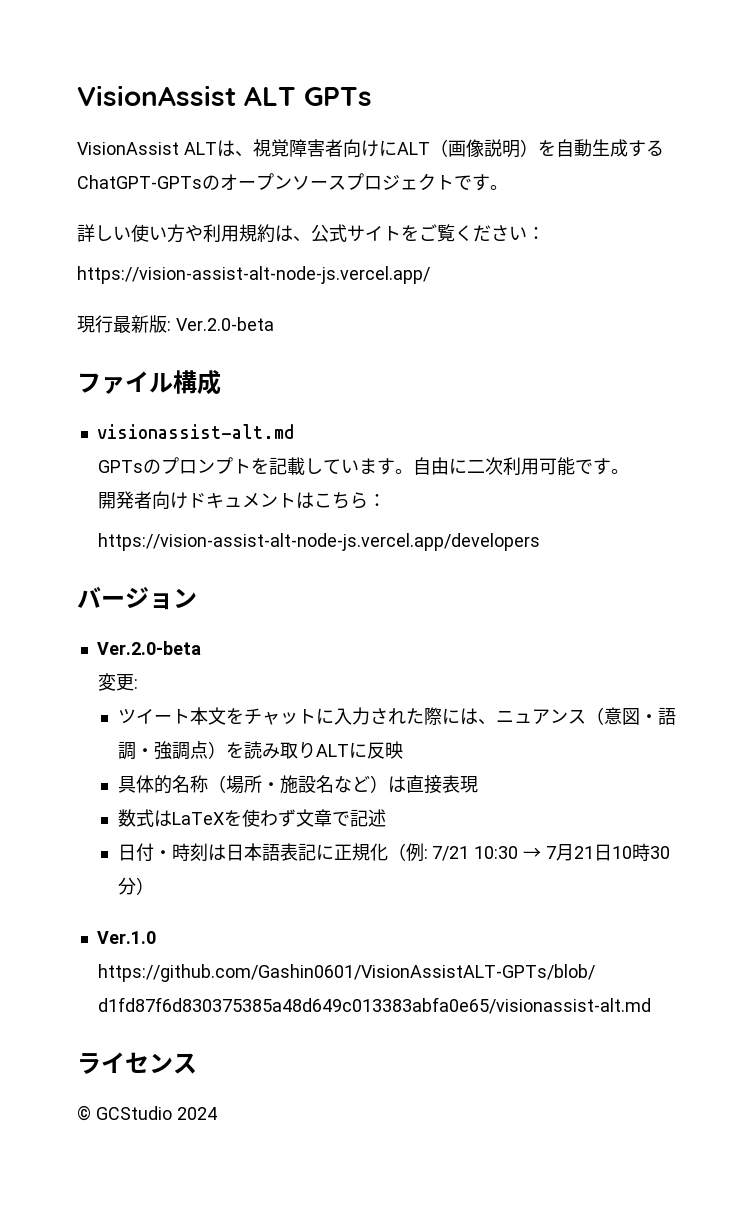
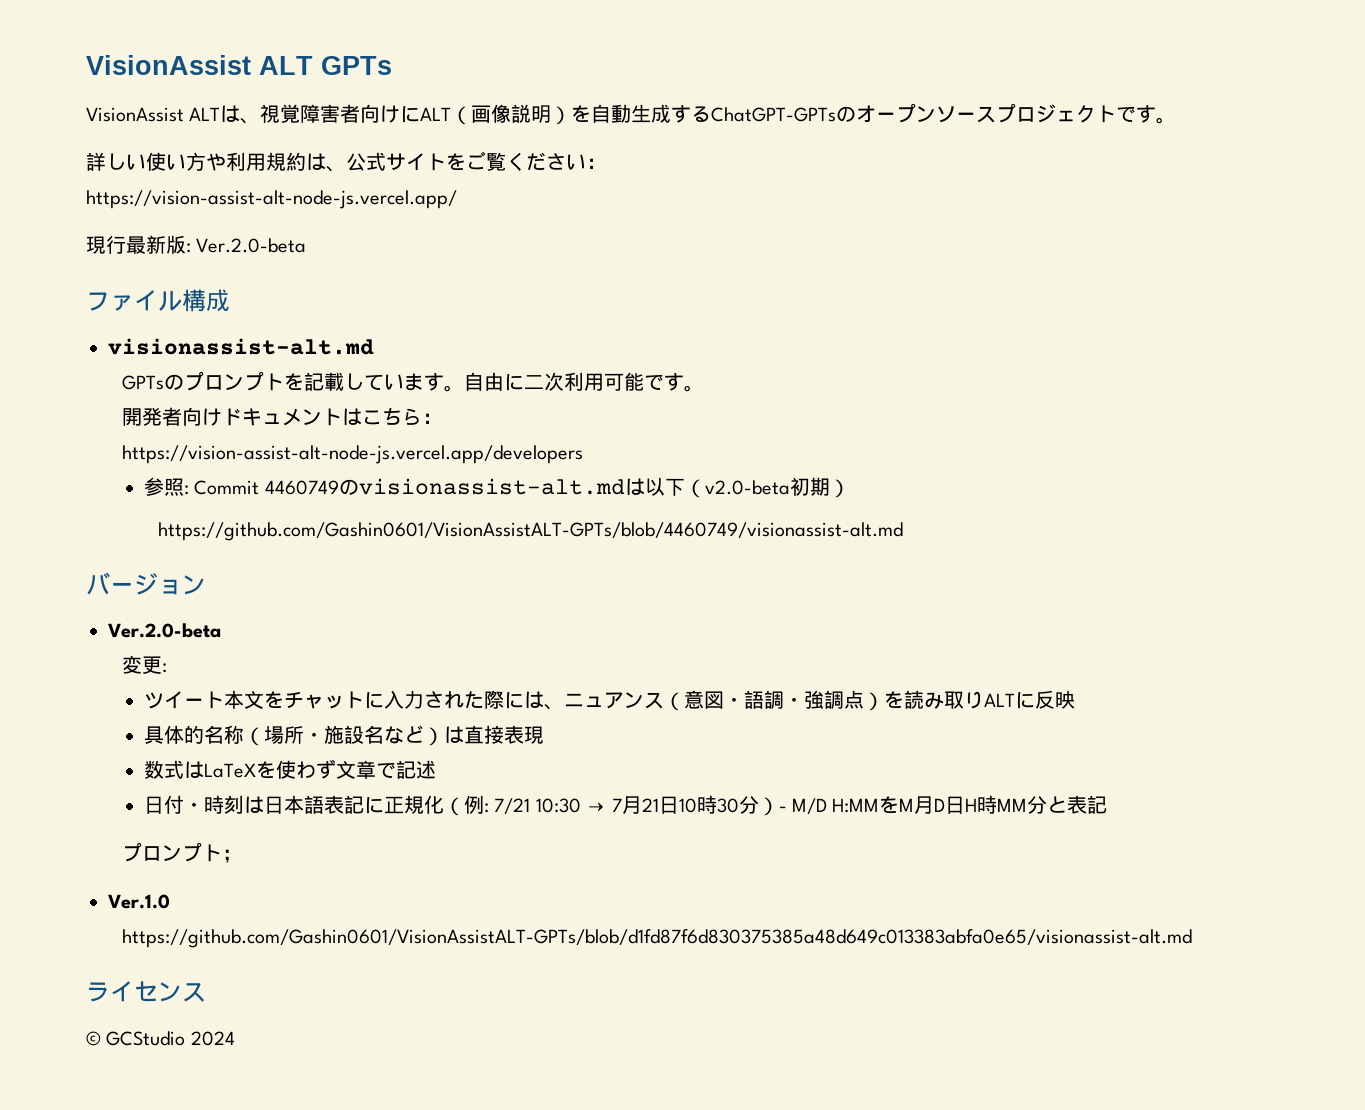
+ 参照: Commit 4460749のvisionassist-alt.mdは以下（v2.0-beta初期）
+ https://github.com/Gashin0601/VisionAssistALT-GPTs/blob/4460749/visionassist-alt.md
- 日付・時刻は日本語表記に正規化（例: 7/21 10:30 → 7月21日10時30分）
+ 日付・時刻は日本語表記に正規化（例: 7/21 10:30 → 7月21日10時30分）- M/D H:MMをM月D日H時MM分と表記
+ プロンプト；

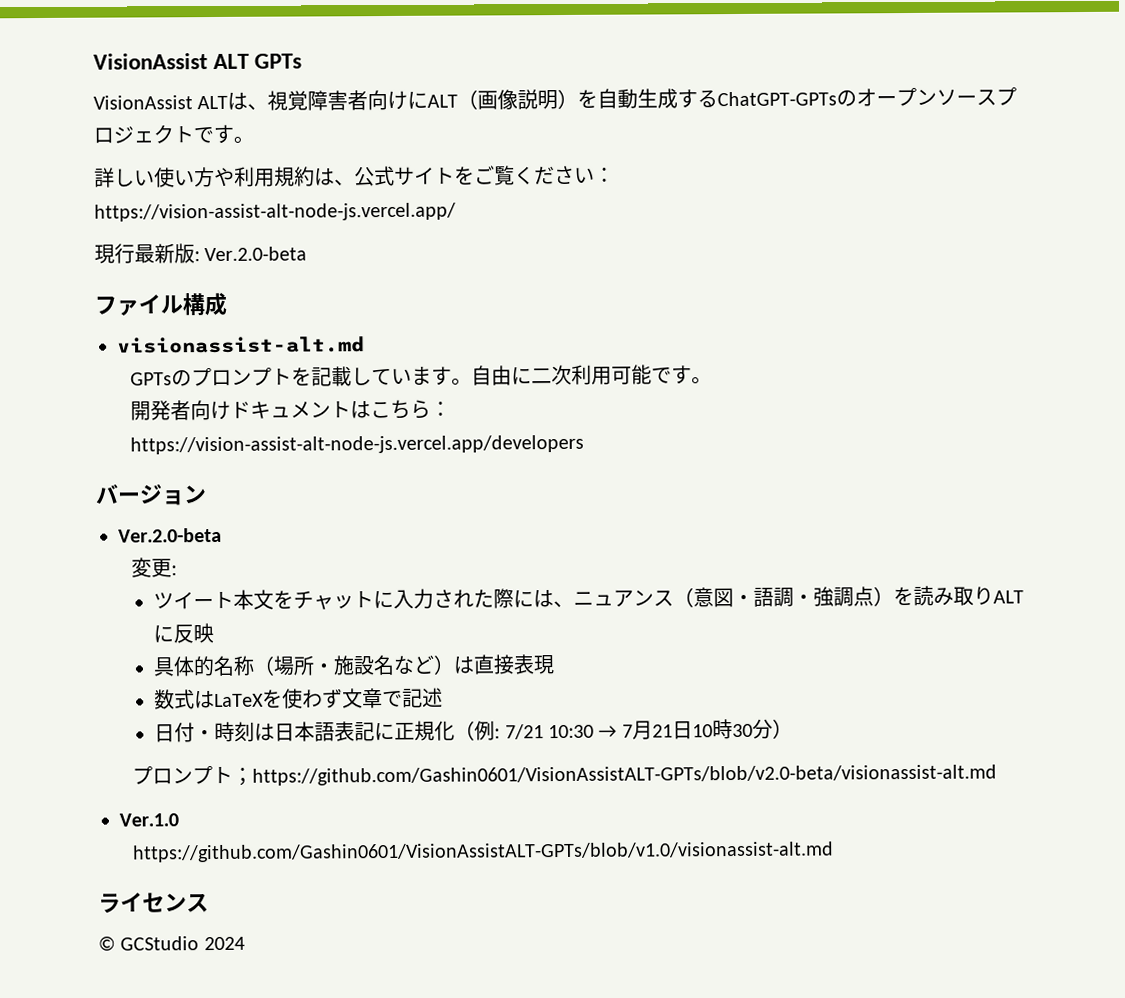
- 参照: Commit 4460749のvisionassist-alt.mdは以下（v2.0-beta初期）
- https://github.com/Gashin0601/VisionAssistALT-GPTs/blob/4460749/visionassist-alt.md
- 日付・時刻は日本語表記に正規化（例: 7/21 10:30 → 7月21日10時30分）- M/D H:MMをM月D日H時MM分と表記
+ 日付・時刻は日本語表記に正規化（例: 7/21 10:30 → 7月21日10時30分）
- プロンプト；
+ プロンプト；https://github.com/Gashin0601/VisionAssistALT-GPTs/blob/v2.0-beta/visionassist-alt.md
- https://github.com/Gashin0601/VisionAssistALT-GPTs/blob/d1fd87f6d830375385a48d649c013383abfa0e65/visionassist-alt.md
+ https://github.com/Gashin0601/VisionAssistALT-GPTs/blob/v1.0/visionassist-alt.md

